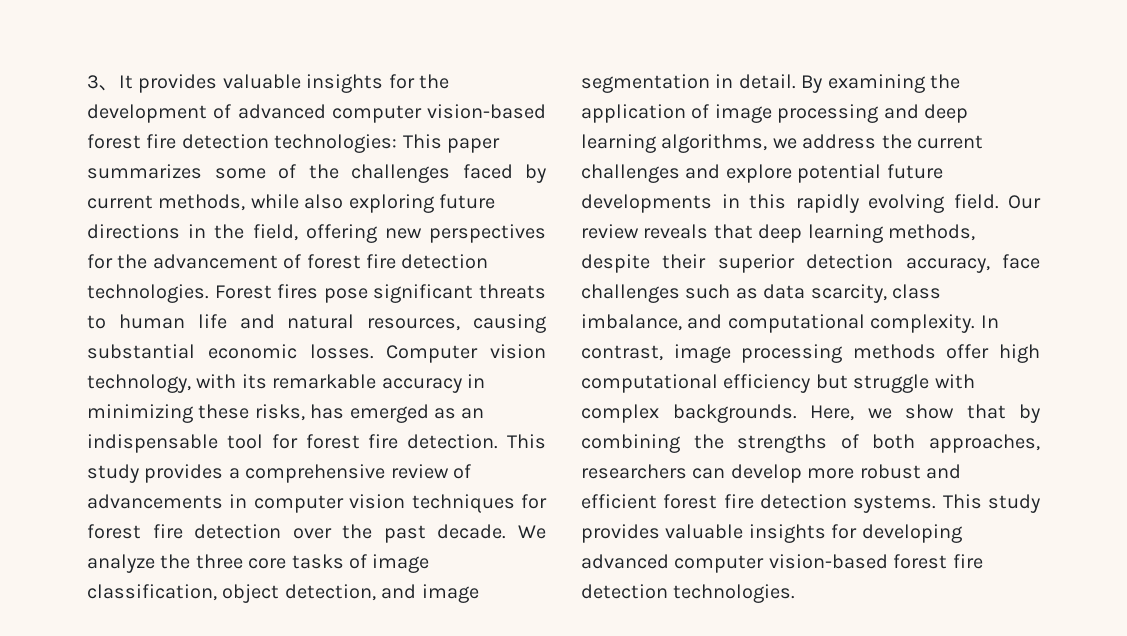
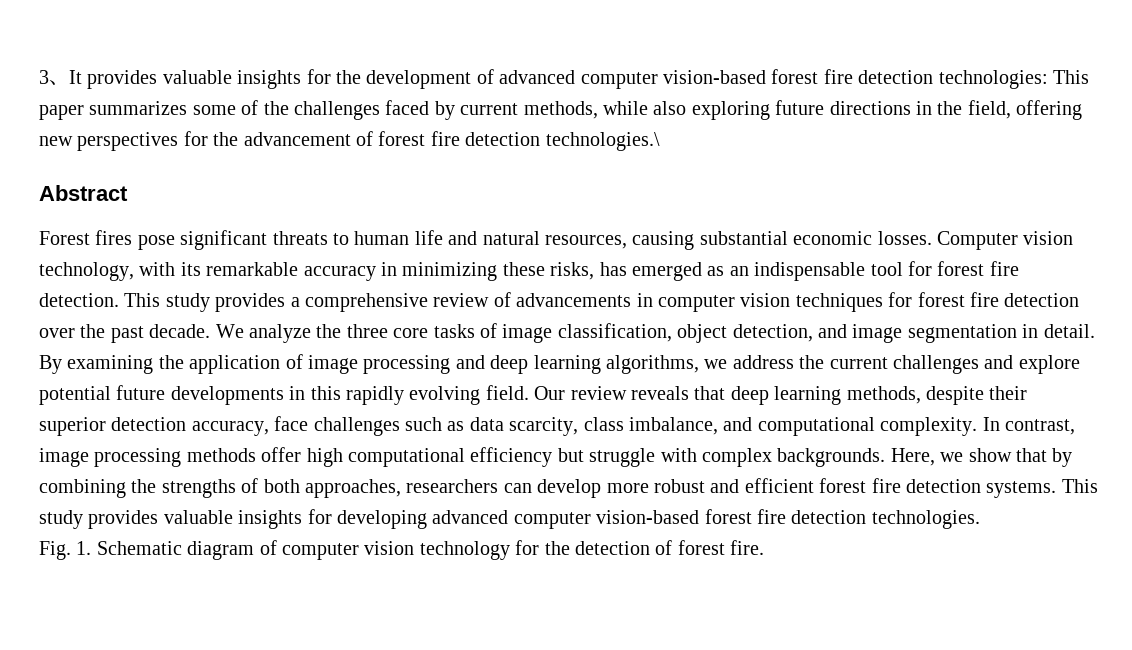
- This paper summarizes some of the challenges faced by current methods, while also exploring future directions in the field, offering new perspectives for the advancement of forest fire detection technologies. Forest fires pose significant threats to human life and natural resources, causing substantial economic losses.
+ This paper summarizes some of the challenges faced by current methods, while also exploring future directions in the field, offering new perspectives for the advancement of forest fire detection technologies.\
+ Abstract
+ Forest fires pose significant threats to human life and natural resources, causing substantial economic losses.
+ Fig. 1. Schematic diagram of computer vision technology for the detection of forest fire.

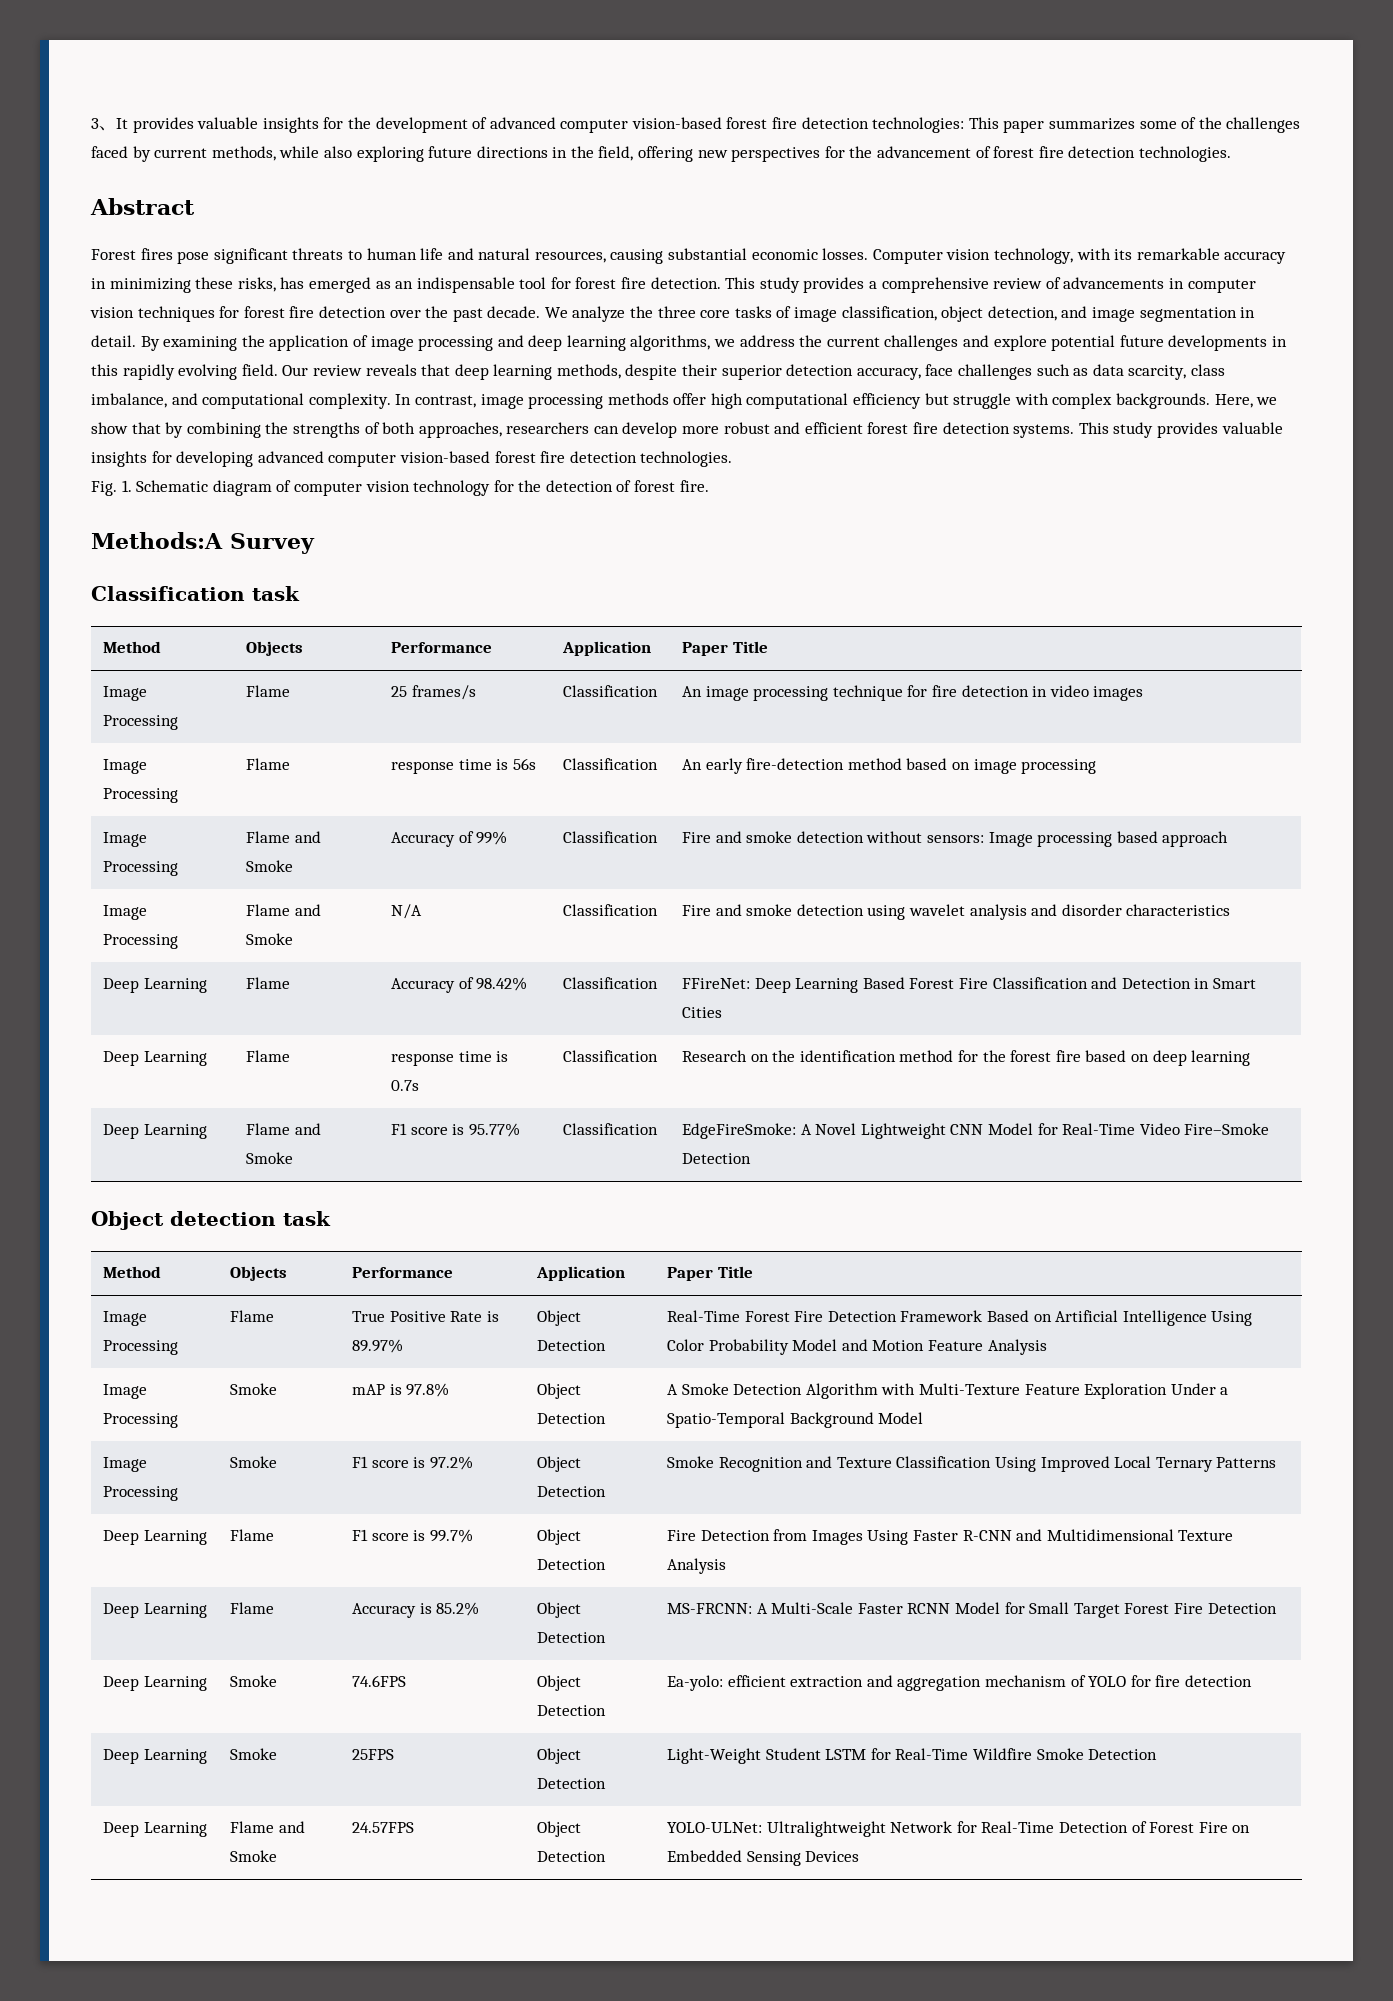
- 3、It provides valuable insights for the development of advanced computer vision-based forest fire detection technologies: This paper summarizes some of the challenges faced by current methods, while also exploring future directions in the field, offering new perspectives for the advancement of forest fire detection technologies.\
+ 3、It provides valuable insights for the development of advanced computer vision-based forest fire detection technologies: This paper summarizes some of the challenges faced by current methods, while also exploring future directions in the field, offering new perspectives for the advancement of forest fire detection technologies.
+ Methods:A Survey
+ Classification task
+ Method | Objects | Performance | Application | Paper Title
+ Image Processing | Flame | 25 frames/s | Classification | An image processing technique for fire detection in video images
+ Image Processing | Flame | response time is 56s | Classification | An early fire-detection method based on image processing
+ Image Processing | Flame and Smoke | Accuracy of 99% | Classification | Fire and smoke detection without sensors: Image processing based approach
+ Image Processing | Flame and Smoke | N/A | Classification | Fire and smoke detection using wavelet analysis and disorder characteristics
+ Deep Learning | Flame | Accuracy of 98.42% | Classification | FFireNet: Deep Learning Based Forest Fire Classification and Detection in Smart Cities
+ Deep Learning | Flame | response time is 0.7s | Classification | Research on the identification method for the forest fire based on deep learning
+ Deep Learning | Flame and Smoke | F1 score is 95.77% | Classification | EdgeFireSmoke: A Novel Lightweight CNN Model for Real-Time Video Fire–Smoke Detection
+ Object detection task
+ Method | Objects | Performance | Application | Paper Title
+ Image Processing | Flame | True Positive Rate is 89.97% | Object Detection | Real-Time Forest Fire Detection Framework Based on Artificial Intelligence Using Color Probability Model and Motion Feature Analysis
+ Image Processing | Smoke | mAP is 97.8% | Object Detection | A Smoke Detection Algorithm with Multi-Texture Feature Exploration Under a Spatio-Temporal Background Model
+ Image Processing | Smoke | F1 score is 97.2% | Object Detection | Smoke Recognition and Texture Classification Using Improved Local Ternary Patterns
+ Deep Learning | Flame | F1 score is 99.7% | Object Detection | Fire Detection from Images Using Faster R-CNN and Multidimensional Texture Analysis
+ Deep Learning | Flame | Accuracy is 85.2% | Object Detection | MS-FRCNN: A Multi-Scale Faster RCNN Model for Small Target Forest Fire Detection
+ Deep Learning | Smoke | 74.6FPS | Object Detection | Ea-yolo: efficient extraction and aggregation mechanism of YOLO for fire detection
+ Deep Learning | Smoke | 25FPS | Object Detection | Light-Weight Student LSTM for Real-Time Wildfire Smoke Detection
+ Deep Learning | Flame and Smoke | 24.57FPS | Object Detection | YOLO-ULNet: Ultralightweight Network for Real-Time Detection of Forest Fire on Embedded Sensing Devices

